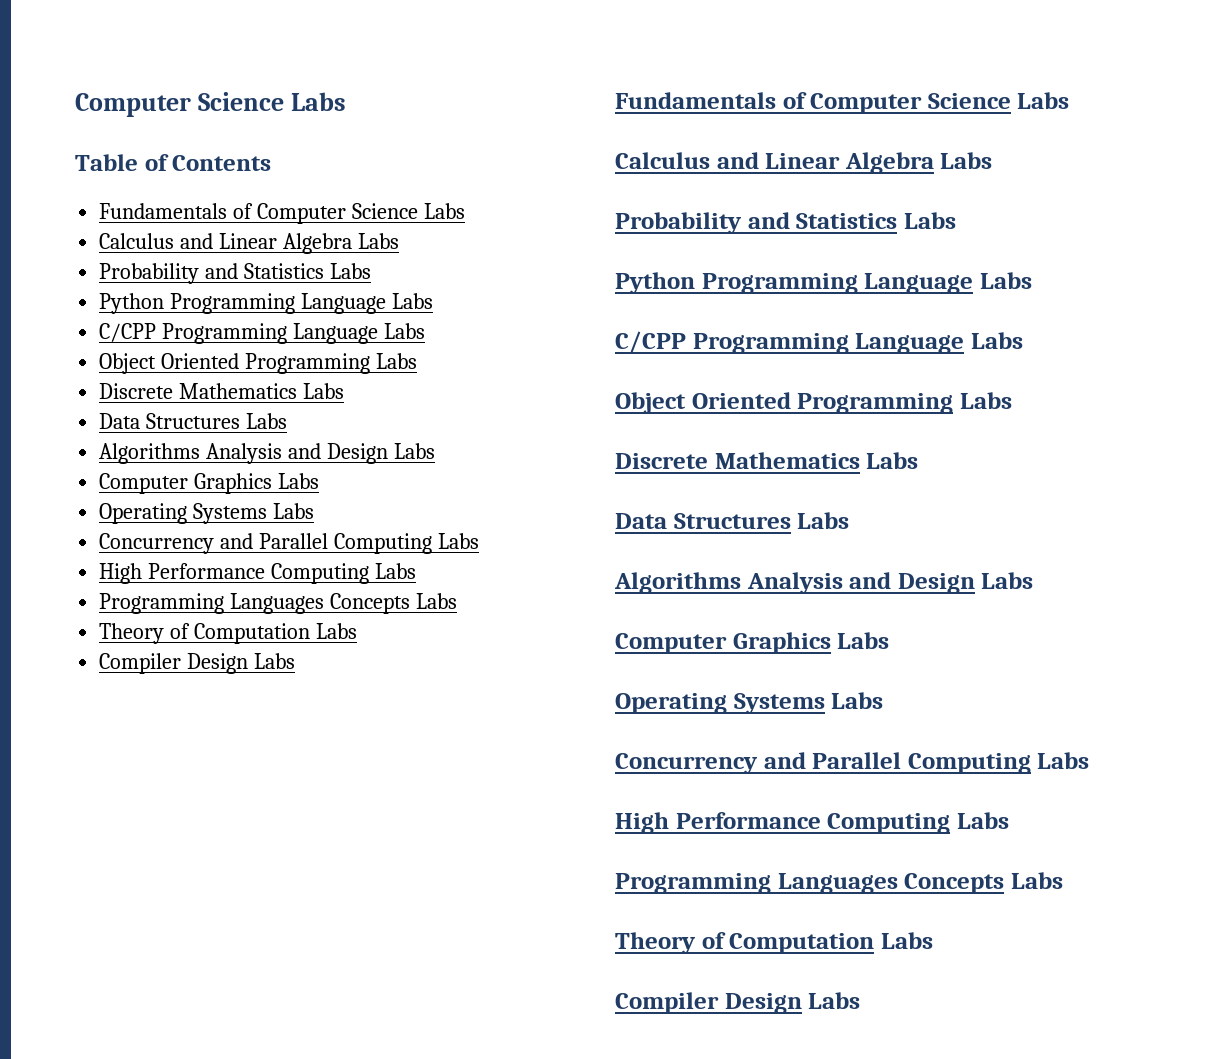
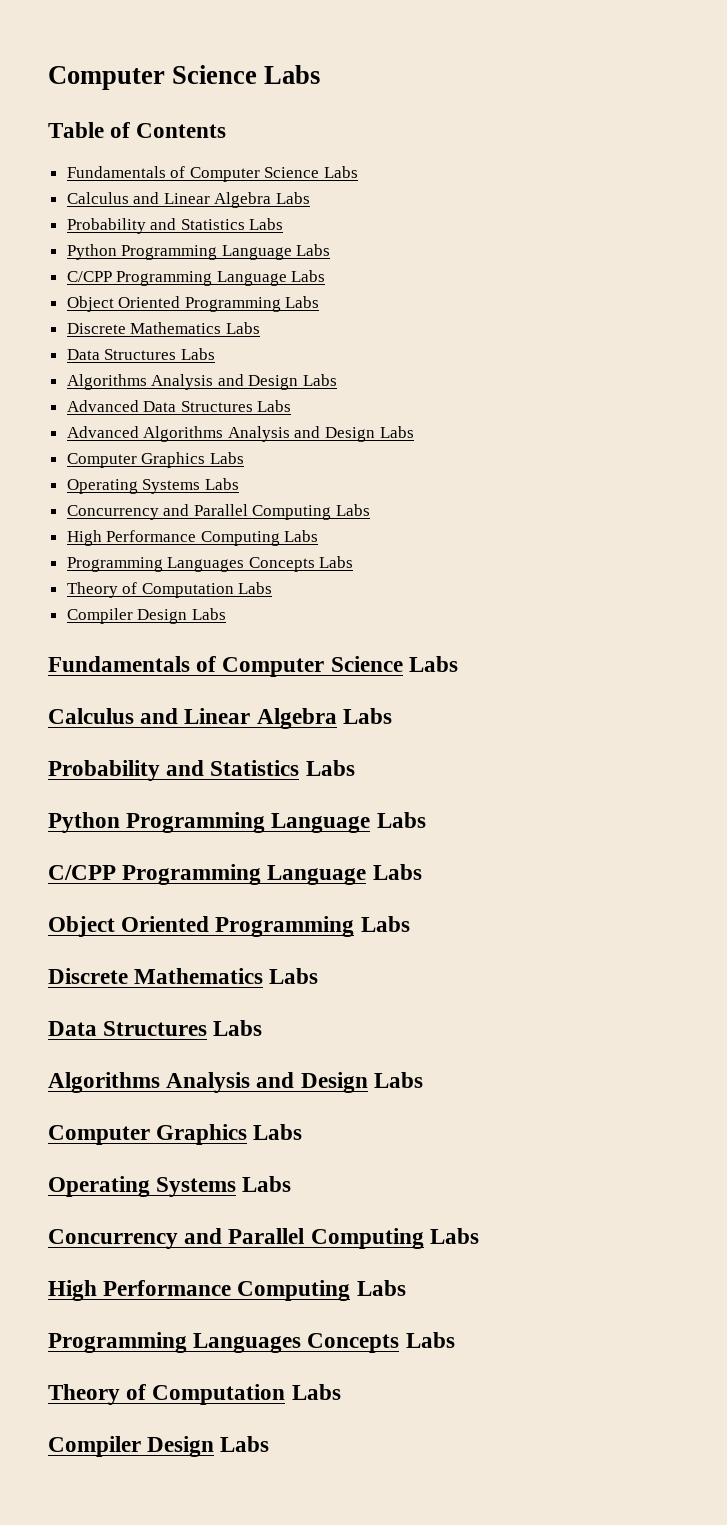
+ Advanced Data Structures Labs
+ Advanced Algorithms Analysis and Design Labs

